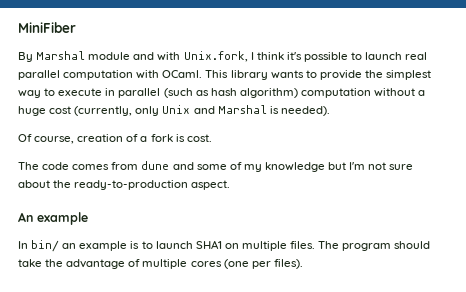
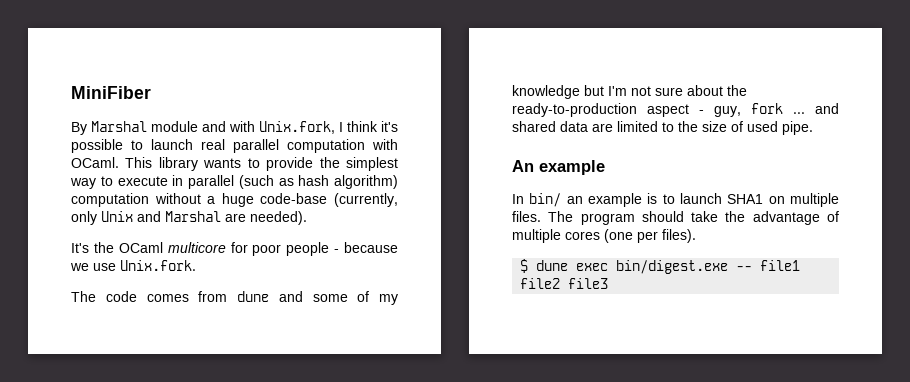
- This library wants to provide the simplest way to execute in parallel (such as hash algorithm) computation without a huge cost (currently, only Unix and Marshal is needed).
+ This library wants to provide the simplest way to execute in parallel (such as hash algorithm) computation without a huge code-base (currently, only Unix and Marshal are needed).
- Of course, creation of a fork is cost.
+ It's the OCaml multicore for poor people - because we use Unix.fork.
- The code comes from dune and some of my knowledge but I'm not sure about the ready-to-production aspect.
+ The code comes from dune and some of my knowledge but I'm not sure about the ready-to-production aspect - guy, fork ... and shared data are limited to the size of used pipe.
+ $ dune exec bin/digest.exe -- file1 file2 file3

